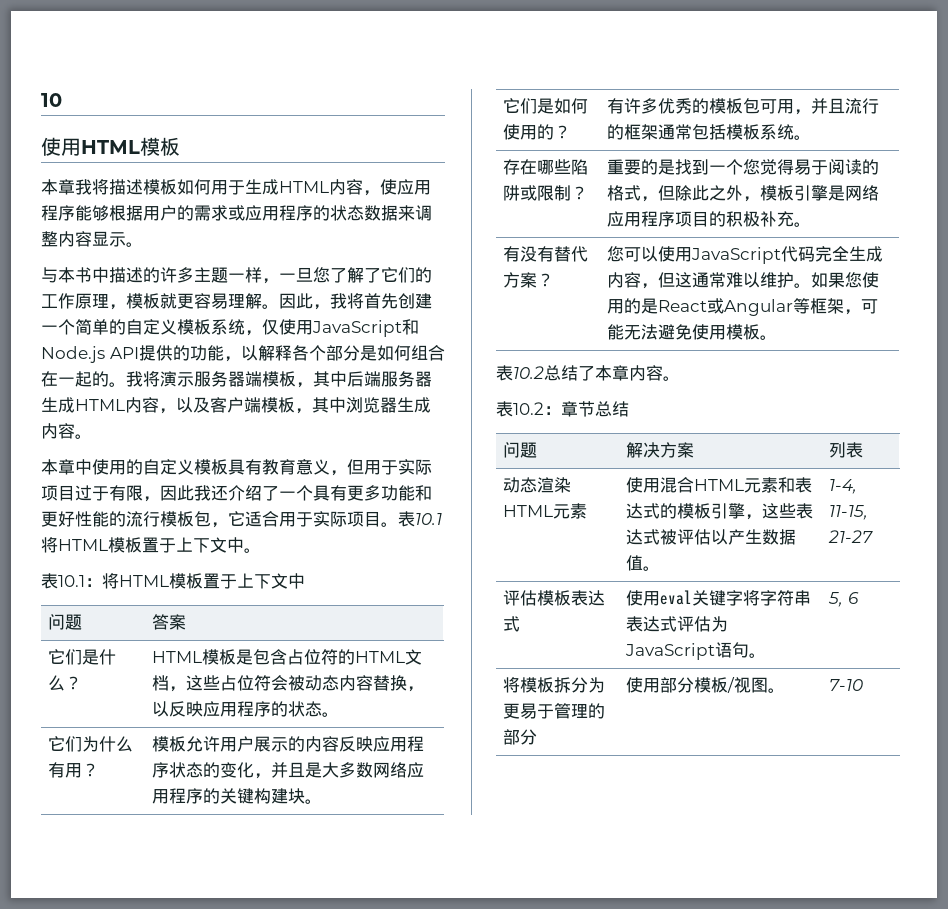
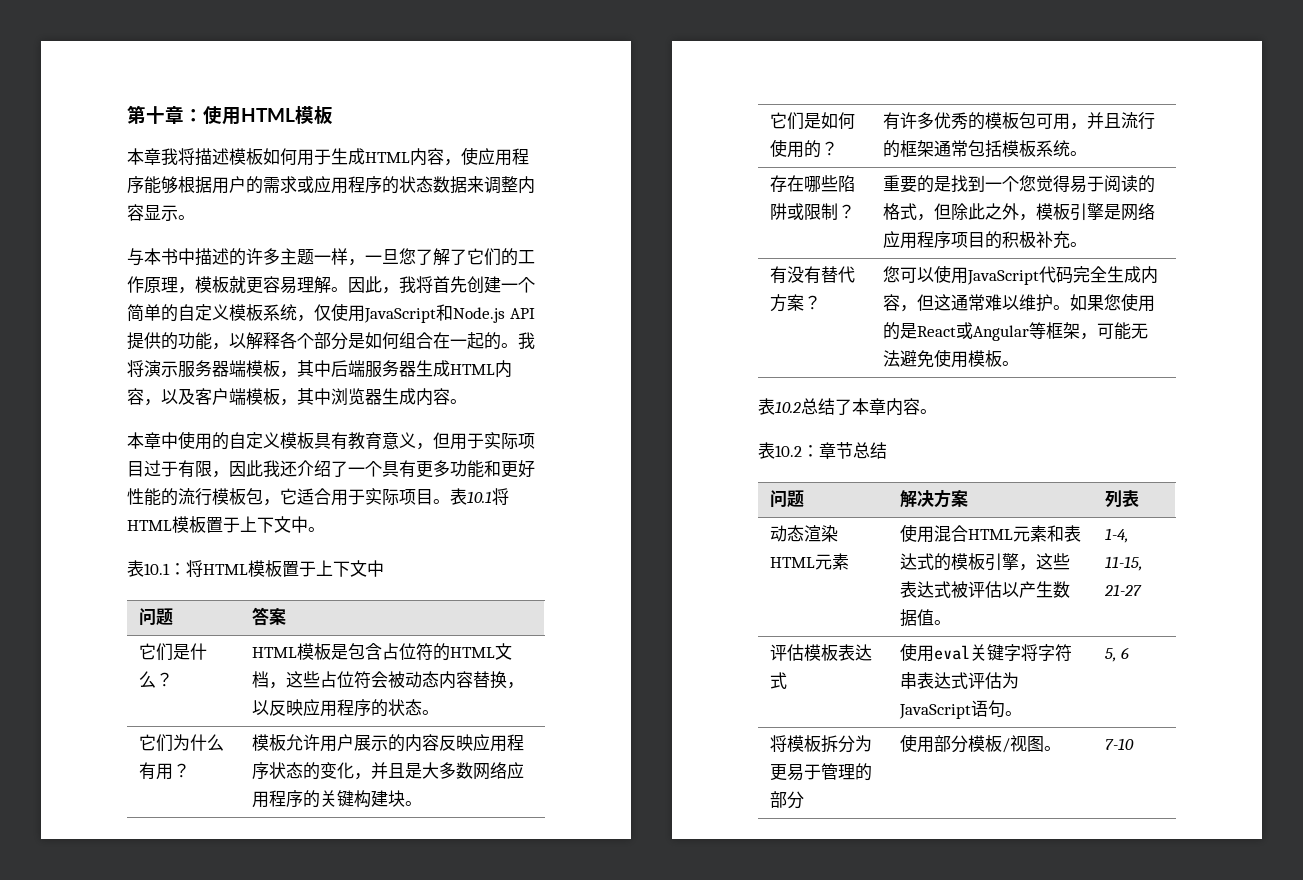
- 10
- 使用HTML模板
+ 第十章：使用HTML模板

